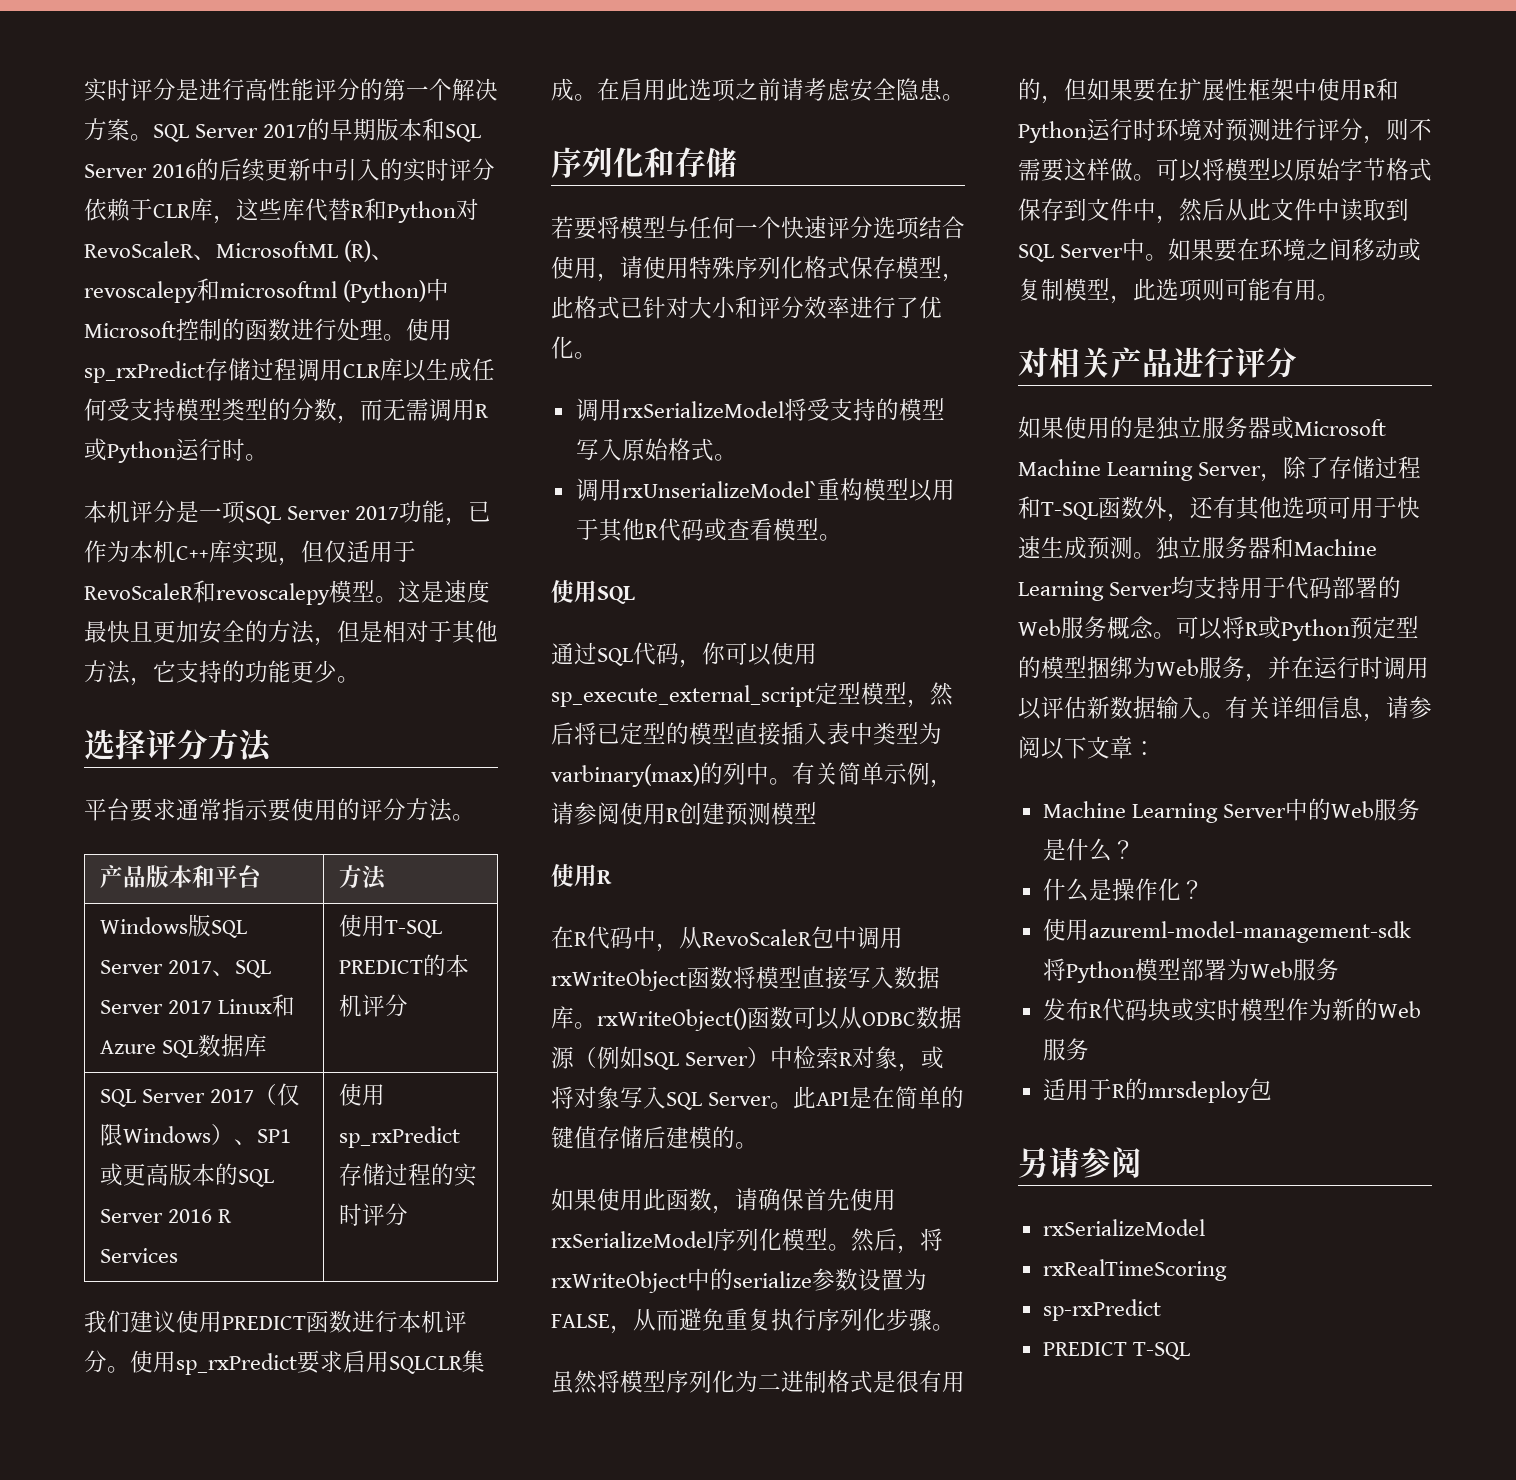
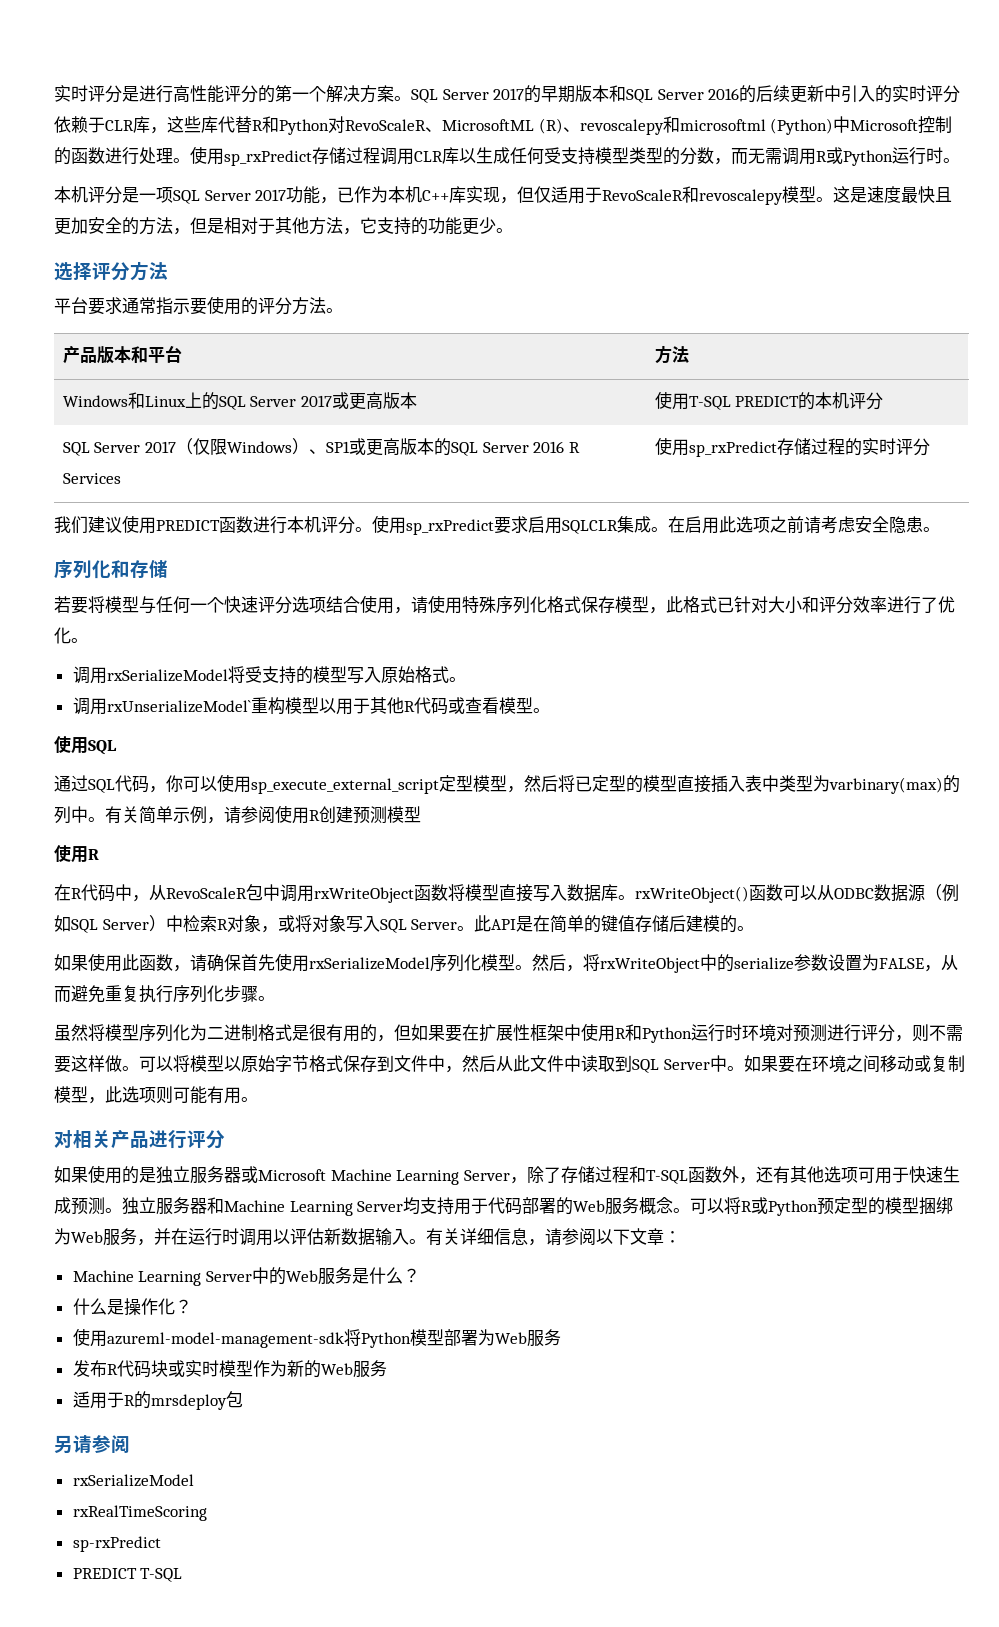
- Windows版SQL Server 2017、SQL Server 2017 Linux和Azure SQL数据库 | 使用T-SQL PREDICT的本机评分
+ Windows和Linux上的SQL Server 2017或更高版本 | 使用T-SQL PREDICT的本机评分

